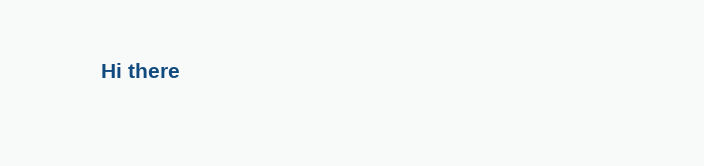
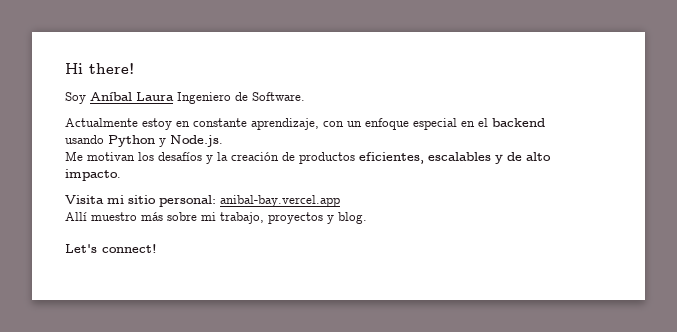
- Hi there
+ Hi there!
+ Soy Aníbal Laura Ingeniero de Software.
+ Actualmente estoy en constante aprendizaje, con un enfoque especial en el backend usando Python y Node.js.
+ Me motivan los desafíos y la creación de productos eficientes, escalables y de alto impacto.
+ Visita mi sitio personal: anibal-bay.vercel.app
+ Allí muestro más sobre mi trabajo, proyectos y blog.
+ Let's connect!

